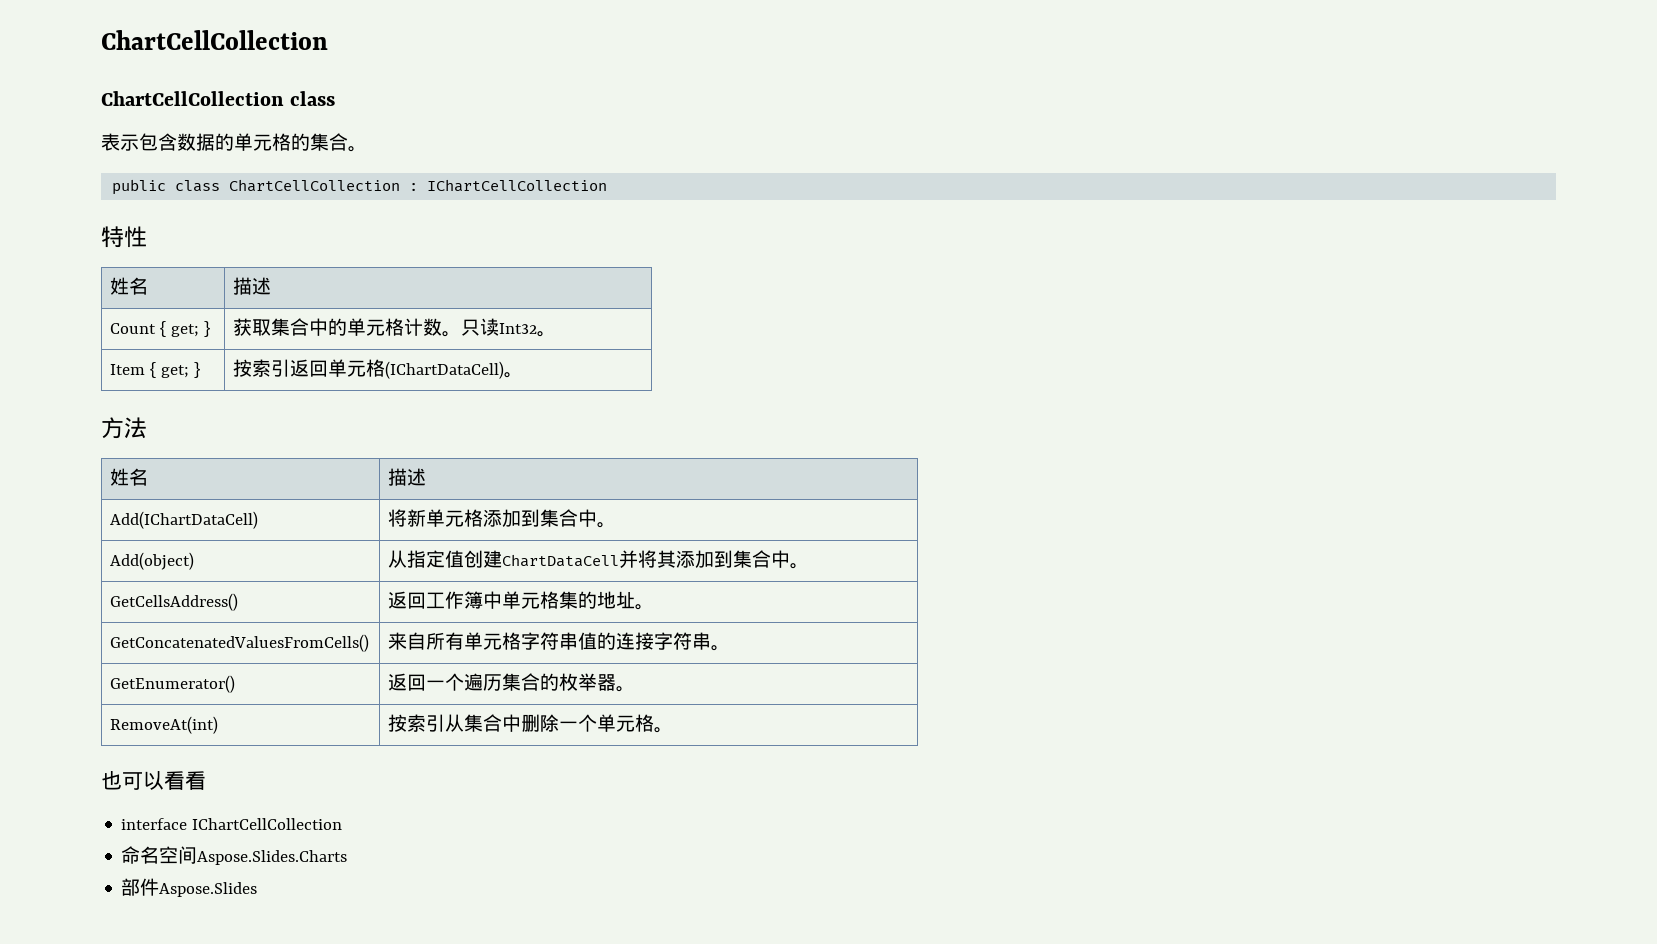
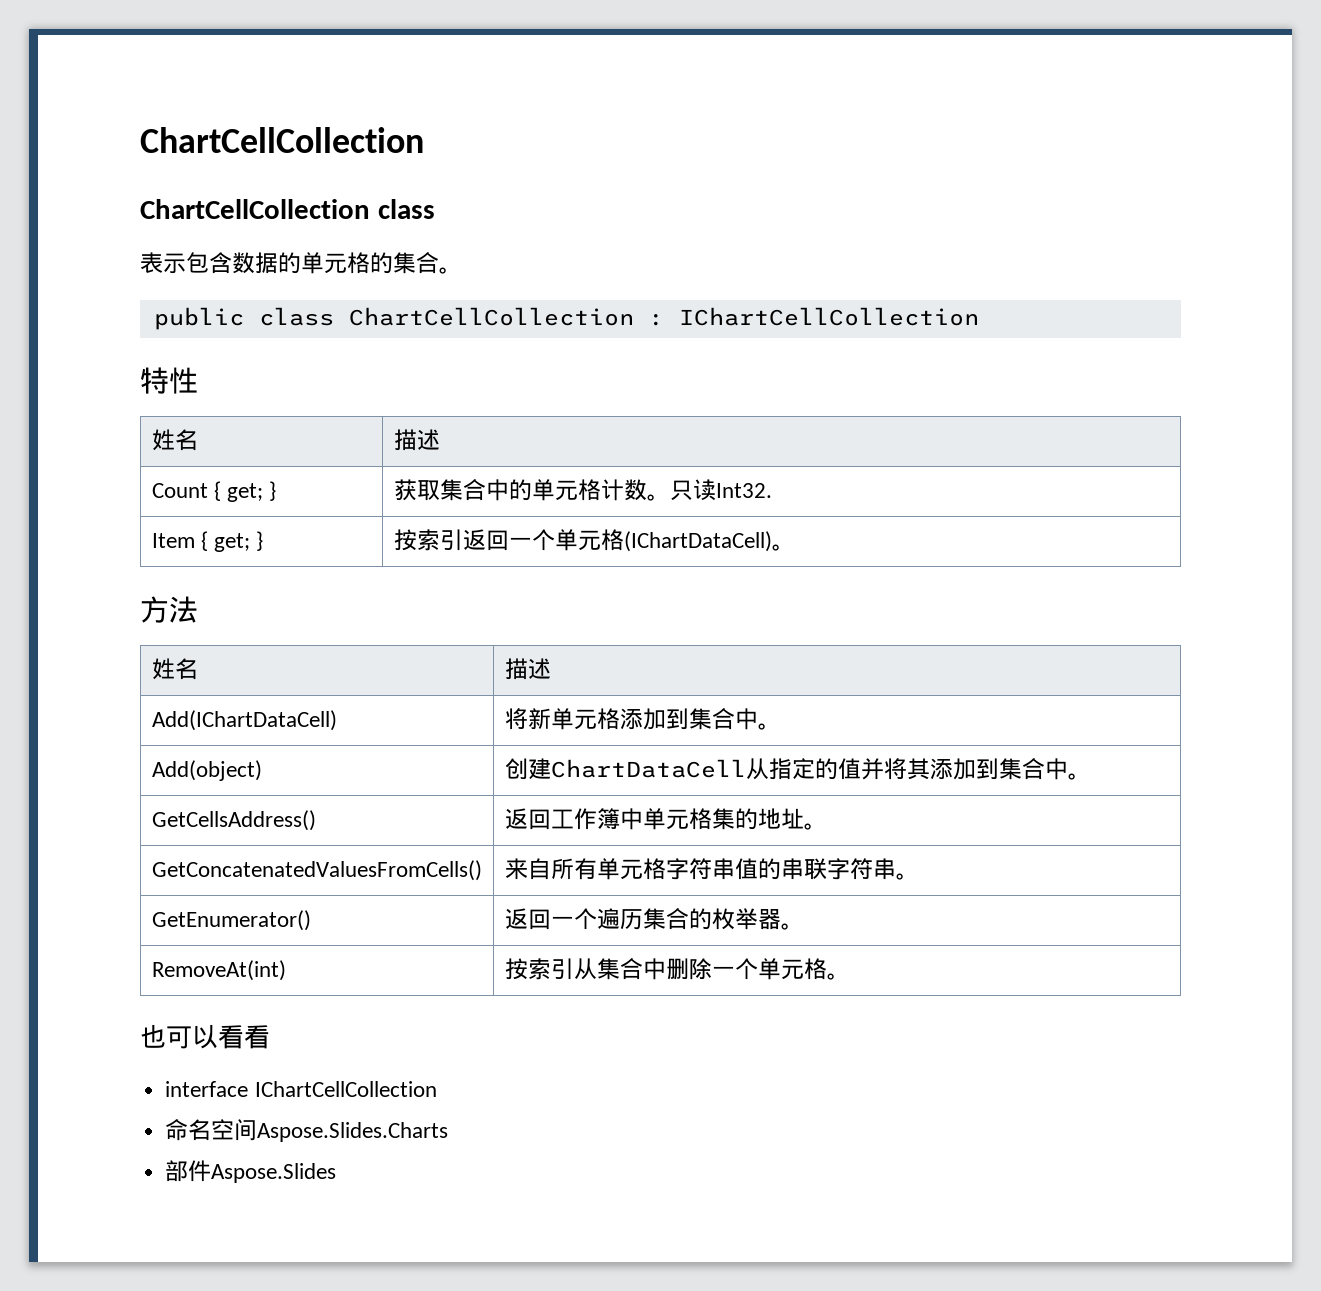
- Count { get; } | 获取集合中的单元格计数。只读Int32。
+ Count { get; } | 获取集合中的单元格计数。只读Int32.
- Item { get; } | 按索引返回单元格(IChartDataCell)。
+ Item { get; } | 按索引返回一个单元格(IChartDataCell)。
- Add(object) | 从指定值创建ChartDataCell并将其添加到集合中。
+ Add(object) | 创建ChartDataCell从指定的值并将其添加到集合中。
- GetConcatenatedValuesFromCells() | 来自所有单元格字符串值的连接字符串。
+ GetConcatenatedValuesFromCells() | 来自所有单元格字符串值的串联字符串。

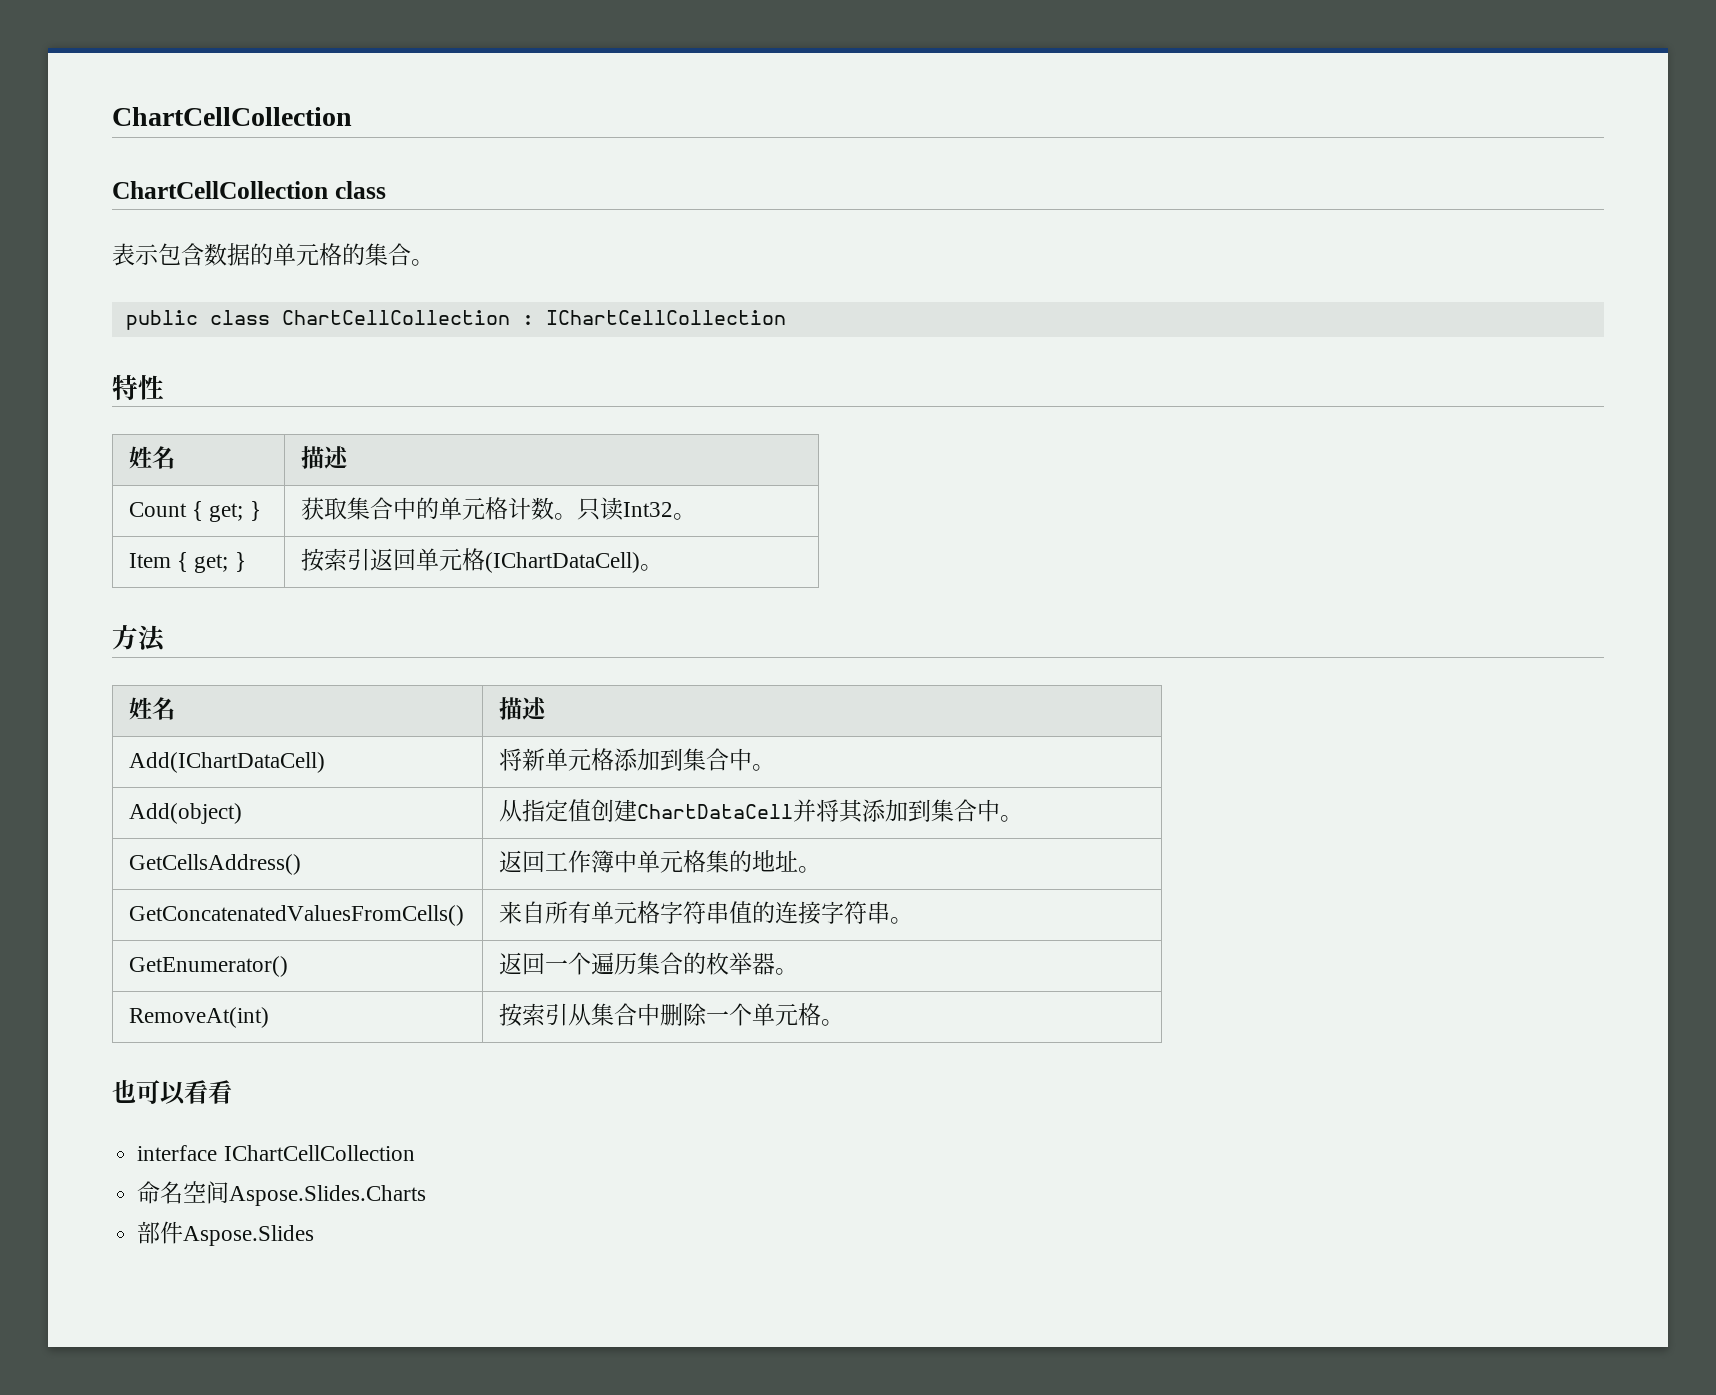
- Count { get; } | 获取集合中的单元格计数。只读Int32.
+ Count { get; } | 获取集合中的单元格计数。只读Int32。
- Item { get; } | 按索引返回一个单元格(IChartDataCell)。
+ Item { get; } | 按索引返回单元格(IChartDataCell)。
- Add(object) | 创建ChartDataCell从指定的值并将其添加到集合中。
+ Add(object) | 从指定值创建ChartDataCell并将其添加到集合中。
- GetConcatenatedValuesFromCells() | 来自所有单元格字符串值的串联字符串。
+ GetConcatenatedValuesFromCells() | 来自所有单元格字符串值的连接字符串。

